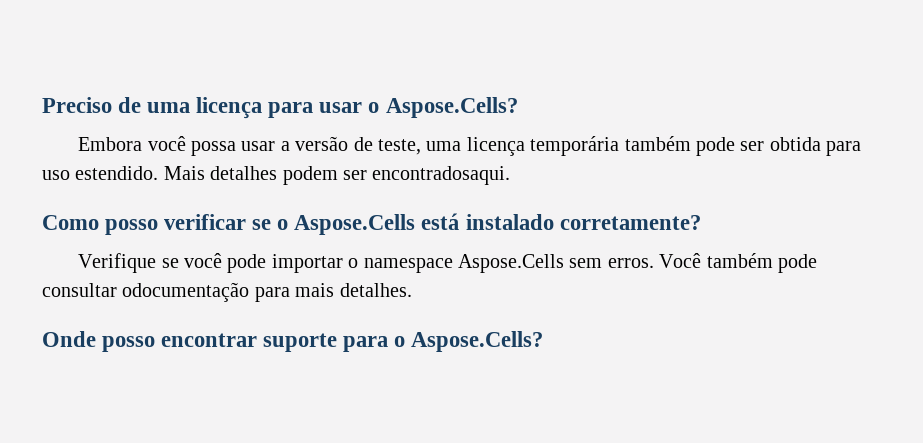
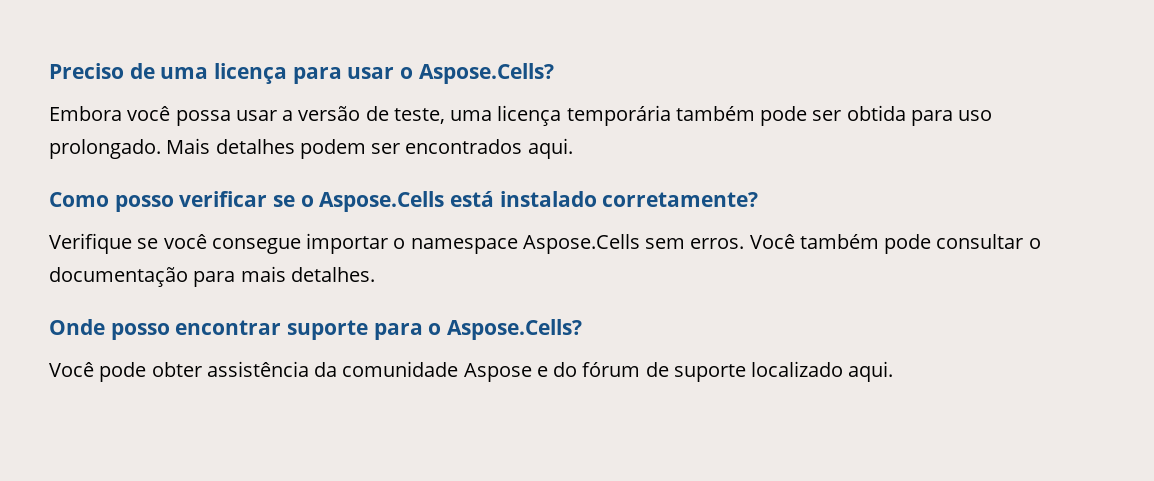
- Embora você possa usar a versão de teste, uma licença temporária também pode ser obtida para uso estendido.
+ Embora você possa usar a versão de teste, uma licença temporária também pode ser obtida para uso prolongado.
- Mais detalhes podem ser encontradosaqui.
+ Mais detalhes podem ser encontrados aqui.
- Verifique se você pode importar o namespace Aspose.Cells sem erros.
+ Verifique se você consegue importar o namespace Aspose.Cells sem erros.
- Você também pode consultar odocumentação para mais detalhes.
+ Você também pode consultar o documentação para mais detalhes.
+ Você pode obter assistência da comunidade Aspose e do fórum de suporte localizado aqui.

